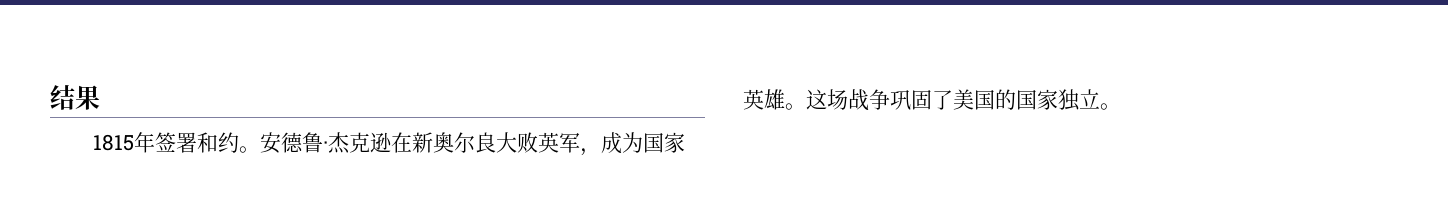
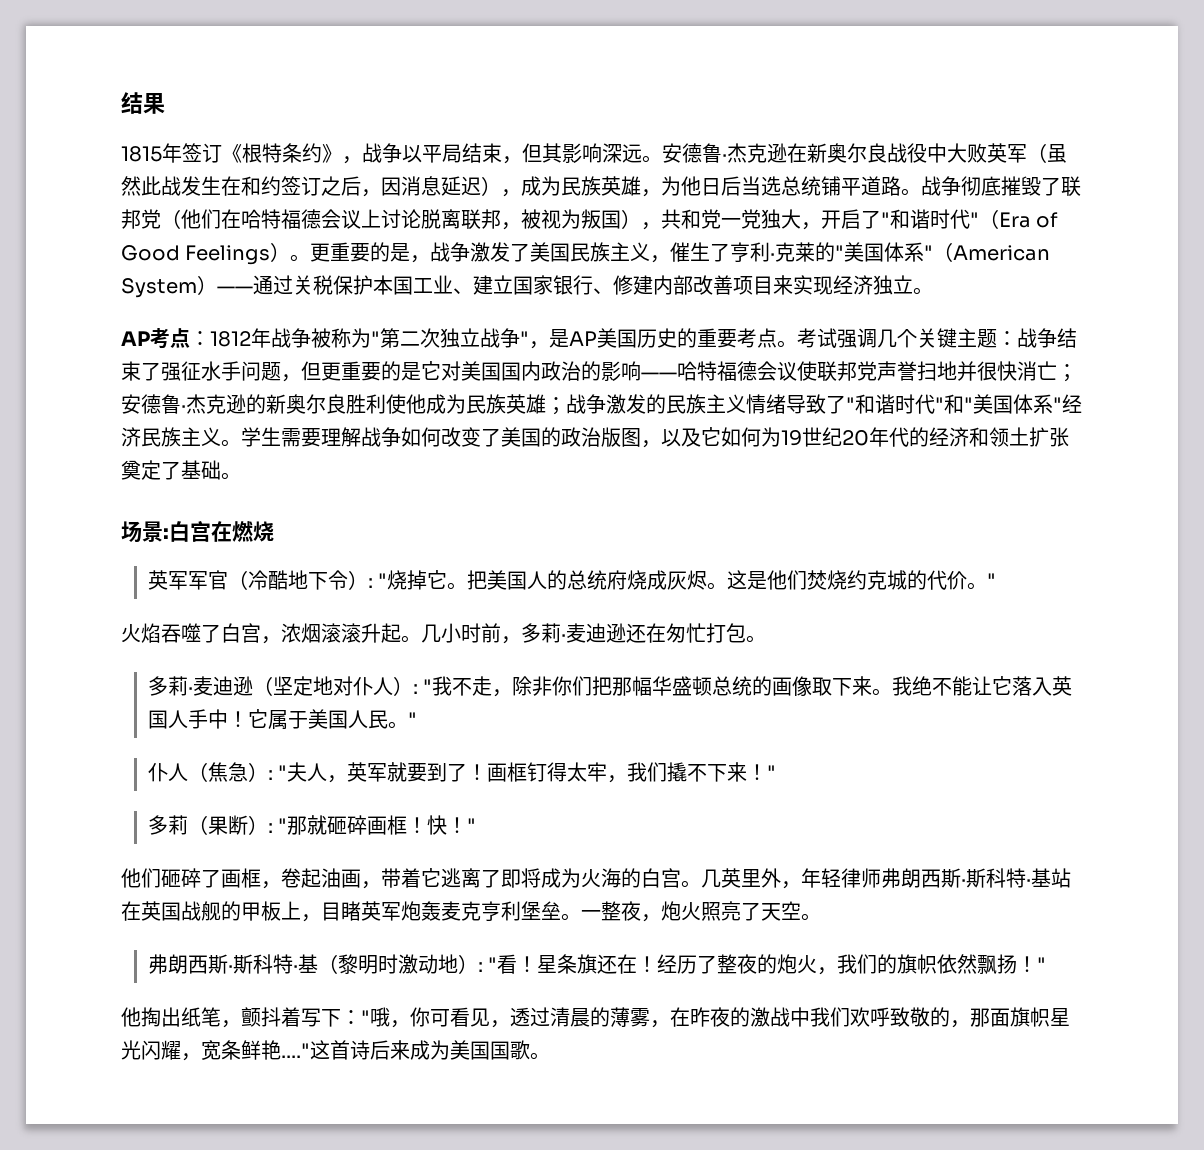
- 1815年签署和约。
+ 1815年签订《根特条约》，战争以平局结束，但其影响深远。
- 安德鲁·杰克逊在新奥尔良大败英军，成为国家英雄。这场战争巩固了美国的国家独立。
+ 安德鲁·杰克逊在新奥尔良战役中大败英军（虽然此战发生在和约签订之后，因消息延迟），成为民族英雄，为他日后当选总统铺平道路。战争彻底摧毁了联邦党（他们在哈特福德会议上讨论脱离联邦，被视为叛国），共和党一党独大，开启了"和谐时代"（Era of Good Feelings）。更重要的是，战争激发了美国民族主义，催生了亨利·克莱的"美国体系"（American System）——通过关税保护本国工业、建立国家银行、修建内部改善项目来实现经济独立。
+ AP考点：1812年战争被称为"第二次独立战争"，是AP美国历史的重要考点。考试强调几个关键主题：战争结束了强征水手问题，但更重要的是它对美国国内政治的影响——哈特福德会议使联邦党声誉扫地并很快消亡；安德鲁·杰克逊的新奥尔良胜利使他成为民族英雄；战争激发的民族主义情绪导致了"和谐时代"和"美国体系"经济民族主义。学生需要理解战争如何改变了美国的政治版图，以及它如何为19世纪20年代的经济和领土扩张奠定了基础。
+ 场景:白宫在燃烧
+ 英军军官（冷酷地下令）: "烧掉它。把美国人的总统府烧成灰烬。这是他们焚烧约克城的代价。"
+ 火焰吞噬了白宫，浓烟滚滚升起。几小时前，多莉·麦迪逊还在匆忙打包。
+ 多莉·麦迪逊（坚定地对仆人）: "我不走，除非你们把那幅华盛顿总统的画像取下来。我绝不能让它落入英国人手中！它属于美国人民。"
+ 仆人（焦急）: "夫人，英军就要到了！画框钉得太牢，我们撬不下来！"
+ 多莉（果断）: "那就砸碎画框！快！"
+ 他们砸碎了画框，卷起油画，带着它逃离了即将成为火海的白宫。几英里外，年轻律师弗朗西斯·斯科特·基站在英国战舰的甲板上，目睹英军炮轰麦克亨利堡垒。一整夜，炮火照亮了天空。
+ 弗朗西斯·斯科特·基（黎明时激动地）: "看！星条旗还在！经历了整夜的炮火，我们的旗帜依然飘扬！"
+ 他掏出纸笔，颤抖着写下："哦，你可看见，透过清晨的薄雾，在昨夜的激战中我们欢呼致敬的，那面旗帜星光闪耀，宽条鲜艳...."这首诗后来成为美国国歌。

